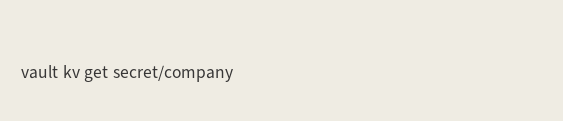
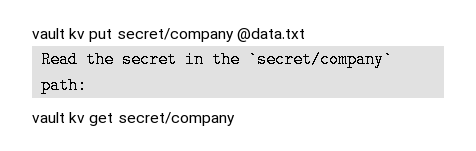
+ vault kv put secret/company @data.txt
+ Read the secret in the `secret/company` path:

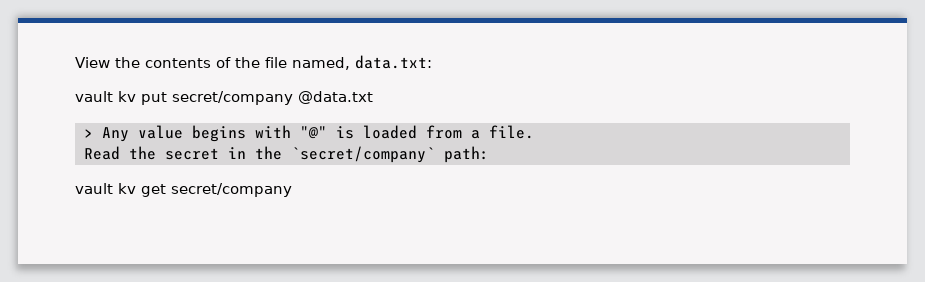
+ View the contents of the file named, data.txt:
+ > Any value begins with "@" is loaded from a file.

